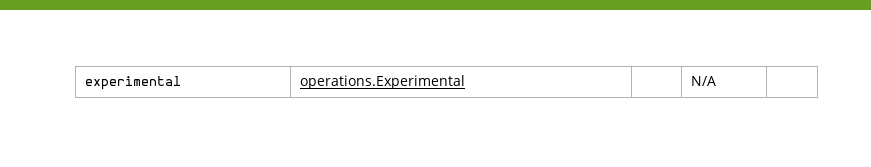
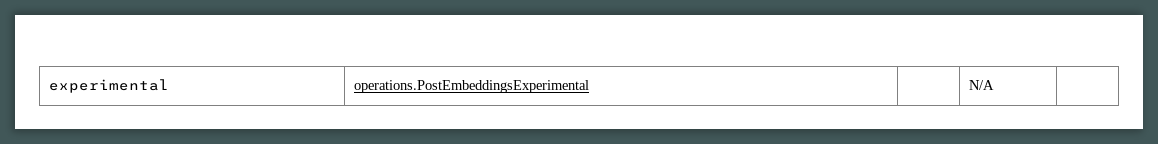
- experimental | operations.Experimental | | N/A |
+ experimental | operations.PostEmbeddingsExperimental | | N/A |

